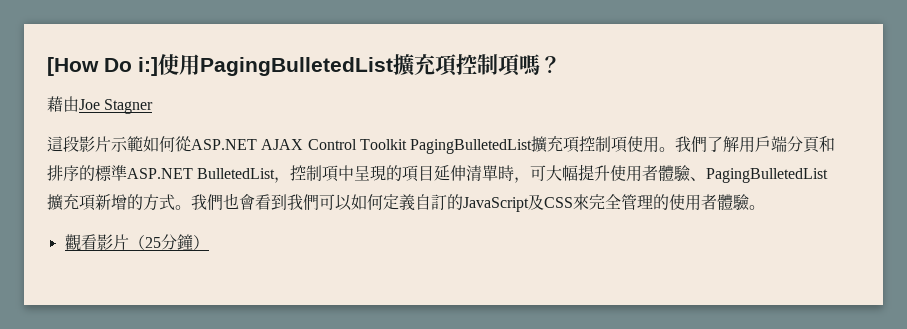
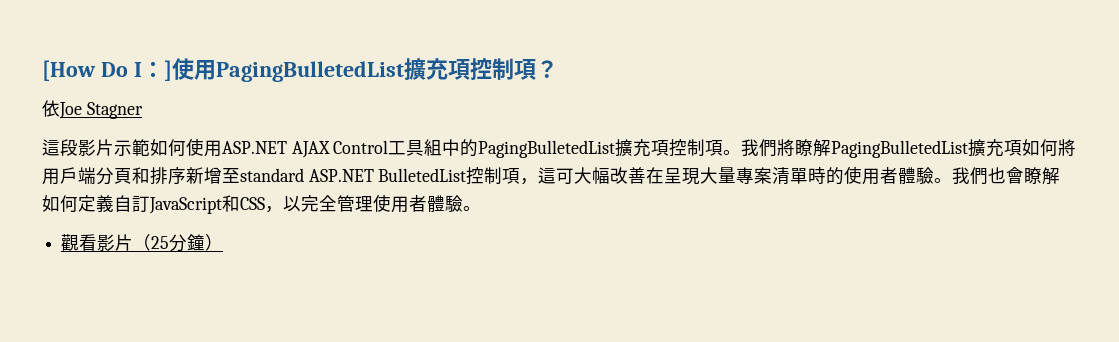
- [How Do i:]使用PagingBulletedList擴充項控制項嗎？
+ [How Do I：]使用PagingBulletedList擴充項控制項？
- 藉由Joe Stagner
+ 依Joe Stagner
- 這段影片示範如何從ASP.NET AJAX Control Toolkit PagingBulletedList擴充項控制項使用。我們了解用戶端分頁和排序的標準ASP.NET BulletedList，控制項中呈現的項目延伸清單時，可大幅提升使用者體驗、PagingBulletedList擴充項新增的方式。我們也會看到我們可以如何定義自訂的JavaScript及CSS來完全管理的使用者體驗。
+ 這段影片示範如何使用ASP.NET AJAX Control工具組中的PagingBulletedList擴充項控制項。我們將瞭解PagingBulletedList擴充項如何將用戶端分頁和排序新增至standard ASP.NET BulletedList控制項，這可大幅改善在呈現大量專案清單時的使用者體驗。我們也會瞭解如何定義自訂JavaScript和CSS，以完全管理使用者體驗。

